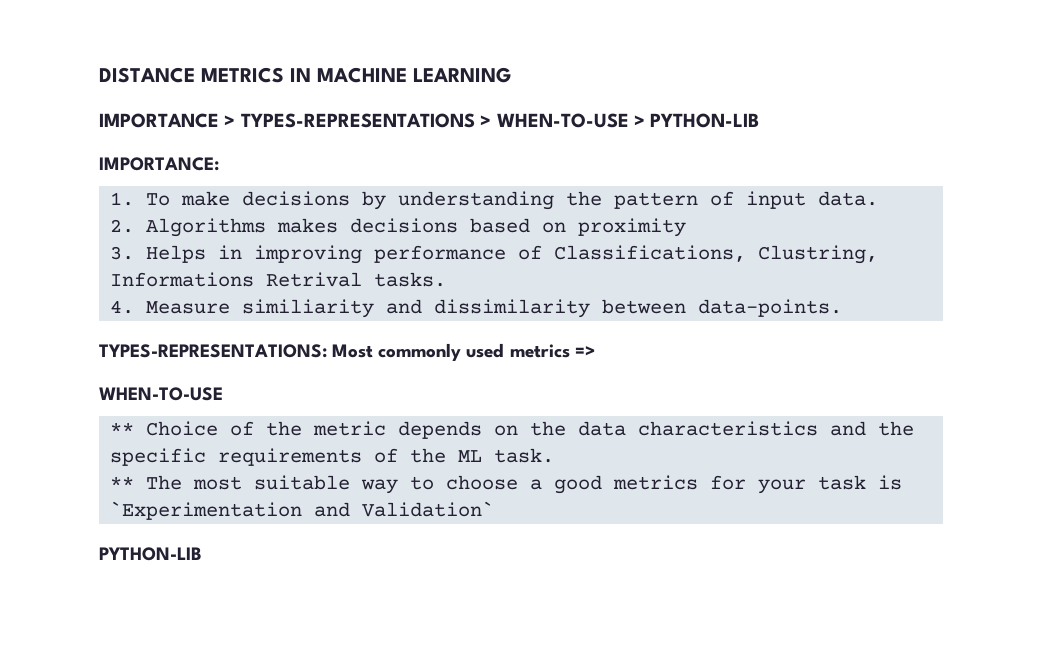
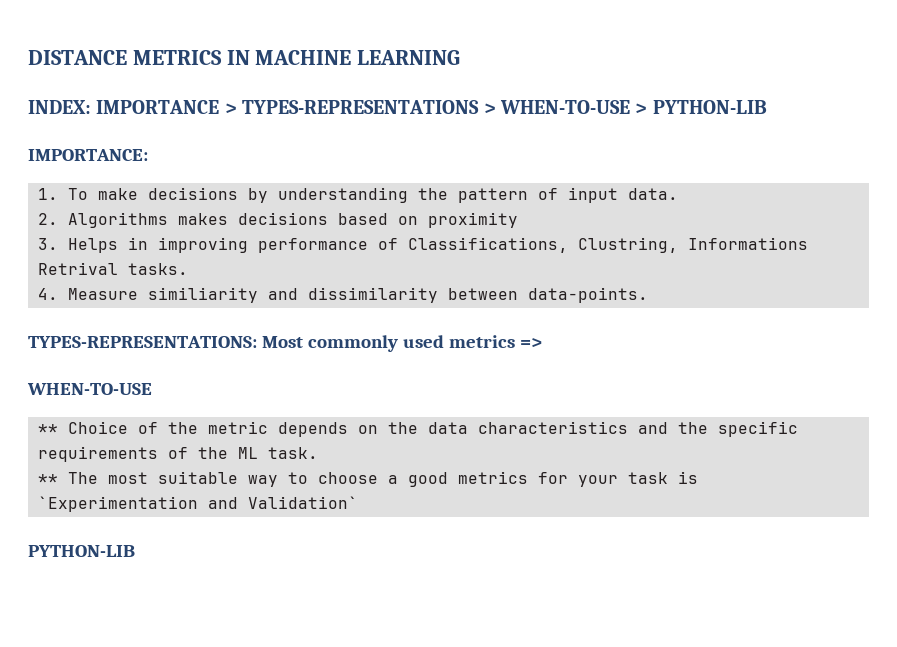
- IMPORTANCE > TYPES-REPRESENTATIONS > WHEN-TO-USE > PYTHON-LIB
+ INDEX: IMPORTANCE > TYPES-REPRESENTATIONS > WHEN-TO-USE > PYTHON-LIB

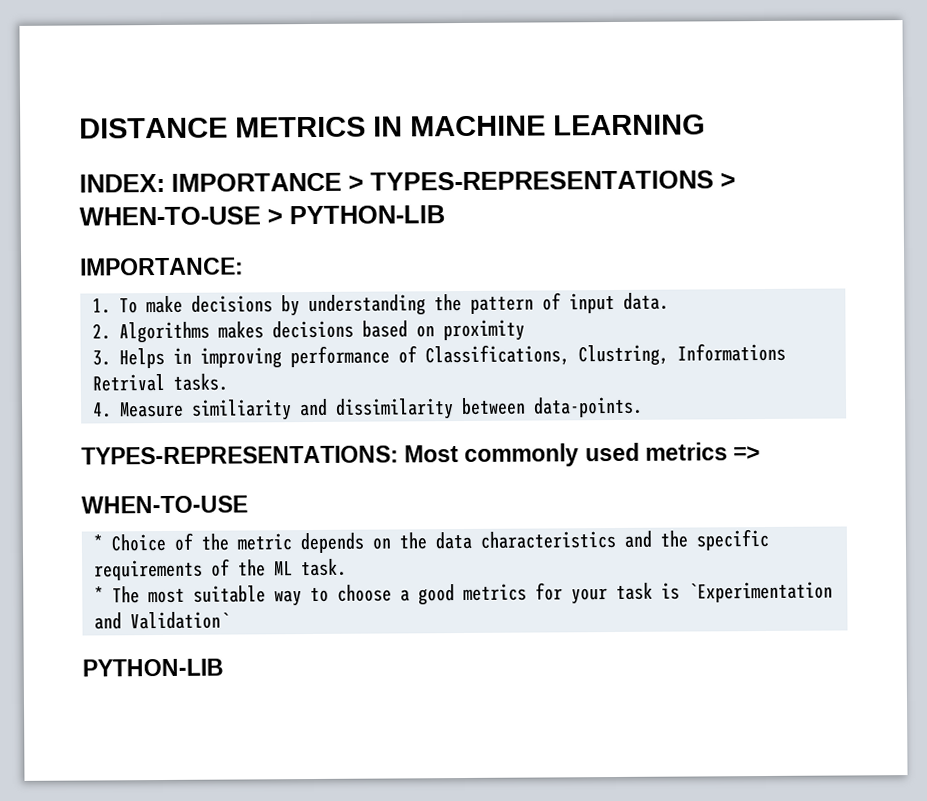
- ** Choice of the metric depends on the data characteristics and the specific requirements of the ML task.
+ * Choice of the metric depends on the data characteristics and the specific requirements of the ML task.
- ** The most suitable way to choose a good metrics for your task is `Experimentation and Validation`
+ * The most suitable way to choose a good metrics for your task is `Experimentation and Validation`

